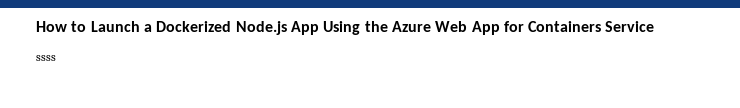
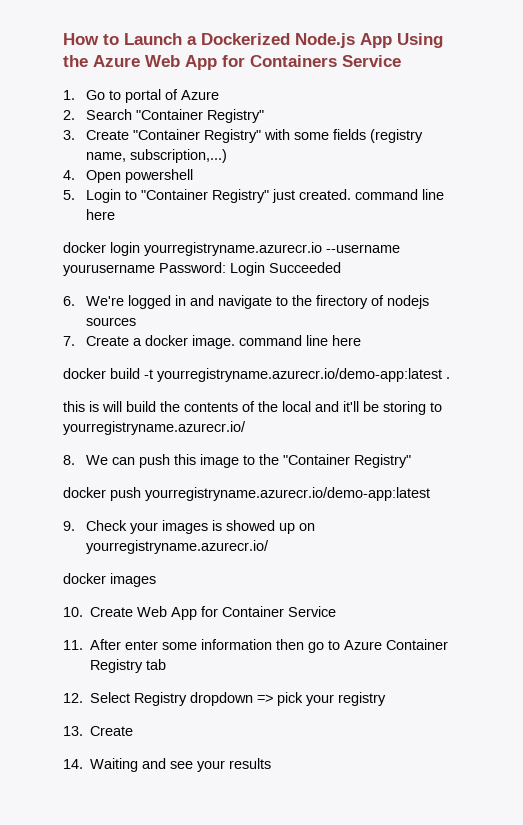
- ssss
+ 1. Go to portal of Azure
+ 2. Search "Container Registry"
+ 3. Create "Container Registry" with some fields (registry name, subscription,...)
+ 4. Open powershell
+ 5. Login to "Container Registry" just created. command line here
+ docker login yourregistryname.azurecr.io --username yourusername Password: Login Succeeded
+ 6. We're logged in and navigate to the firectory of nodejs sources
+ 7. Create a docker image. command line here
+ docker build -t yourregistryname.azurecr.io/demo-app:latest .
+ this is will build the contents of the local and it'll be storing to yourregistryname.azurecr.io/
+ 8. We can push this image to the "Container Registry"
+ docker push yourregistryname.azurecr.io/demo-app:latest
+ 9. Check your images is showed up on yourregistryname.azurecr.io/
+ docker images
+ 10. Create Web App for Container Service
+ 11. After enter some information then go to Azure Container Registry tab
+ 12. Select Registry dropdown => pick your registry
+ 13. Create
+ 14. Waiting and see your results

